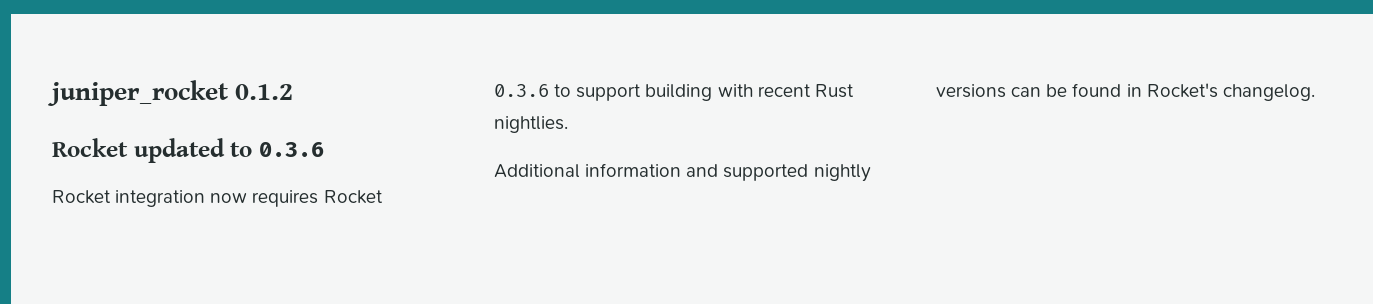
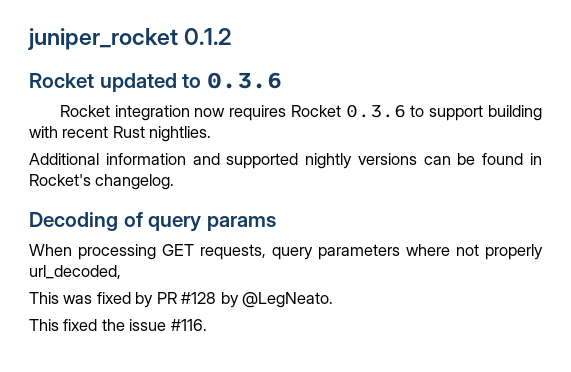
+ Decoding of query params
+ When processing GET requests, query parameters where not properly url_decoded,
+ This was fixed by PR #128 by @LegNeato.
+ This fixed the issue #116.

